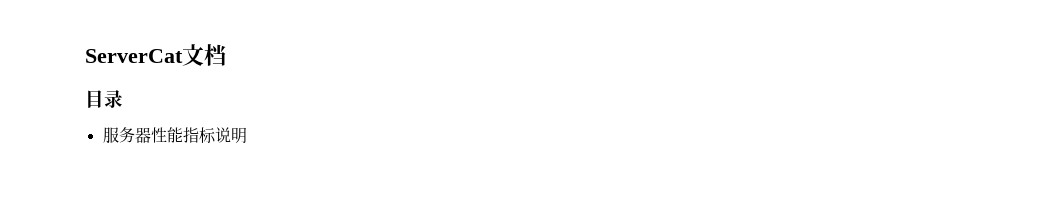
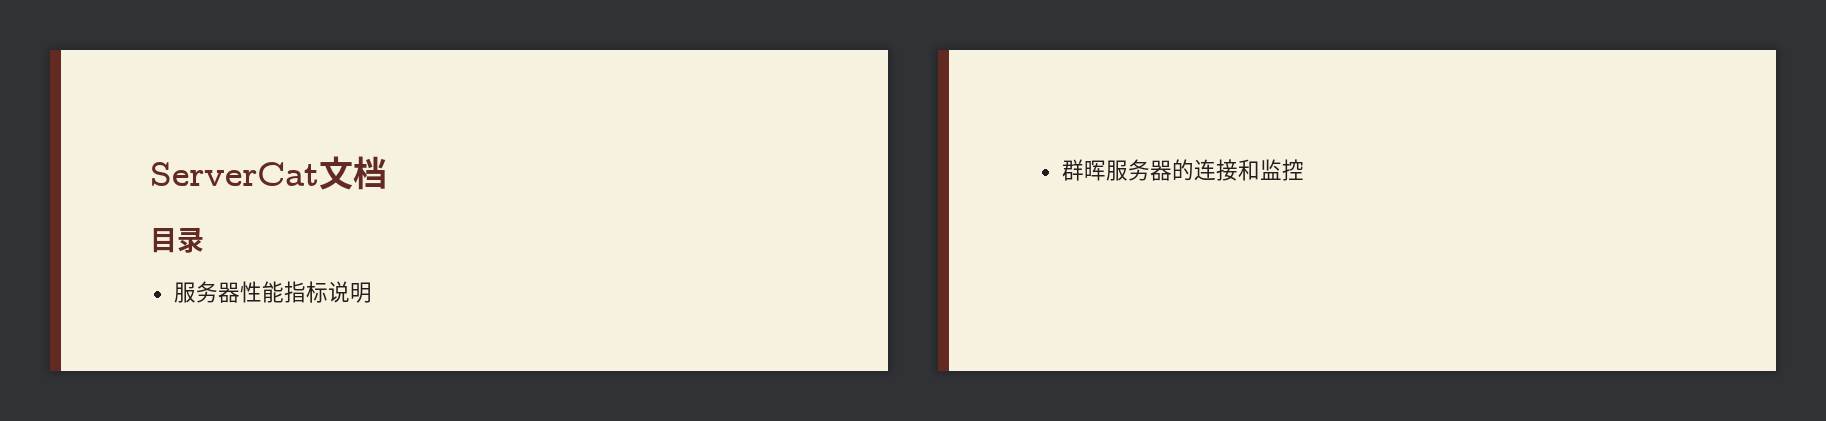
+ 群晖服务器的连接和监控

